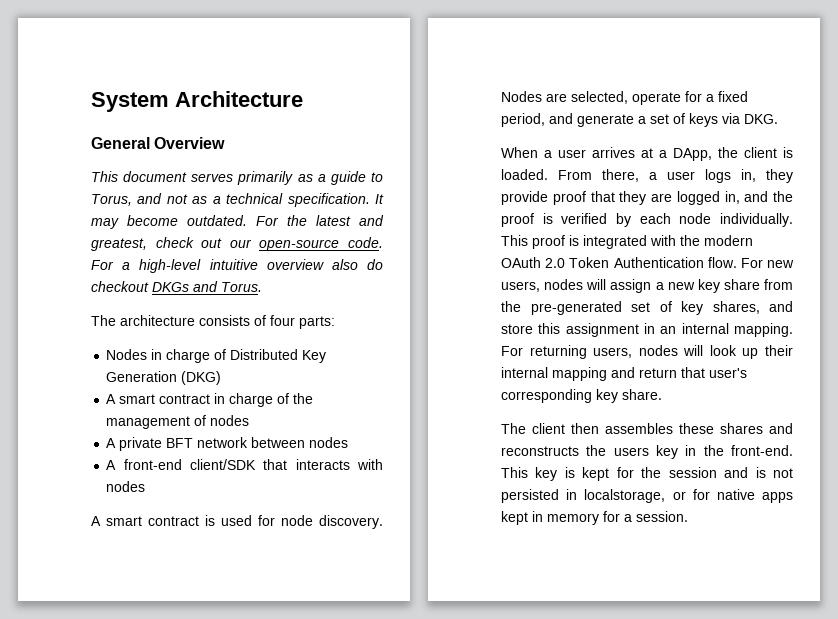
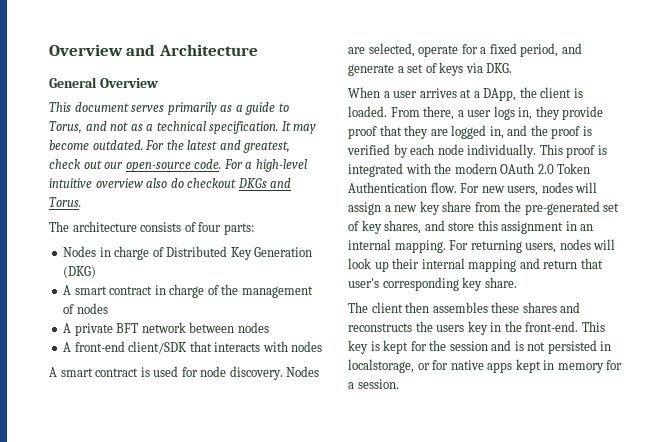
- System Architecture
+ Overview and Architecture

